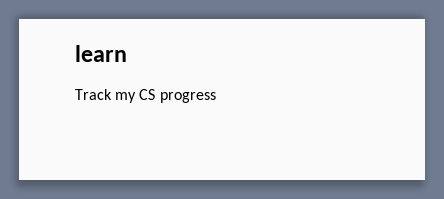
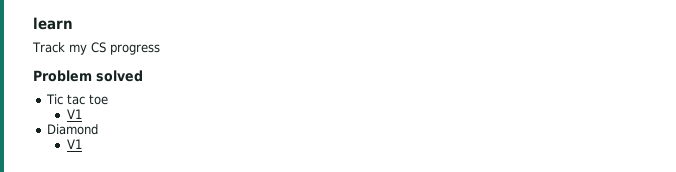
+ Problem solved
+ Tic tac toe
+ V1
+ Diamond
+ V1

